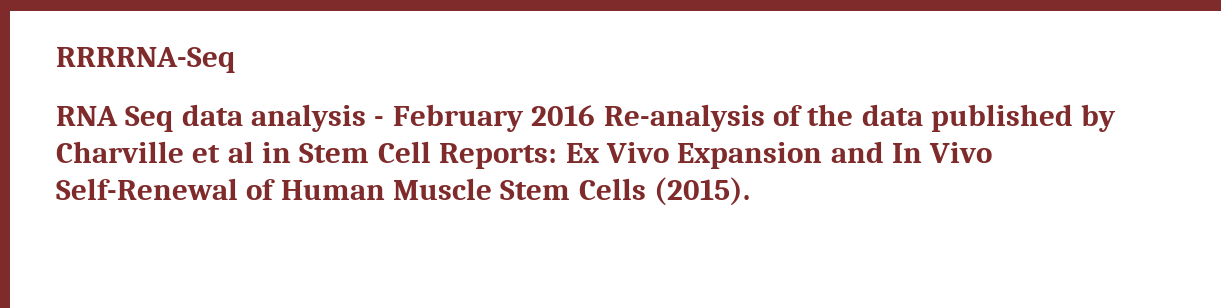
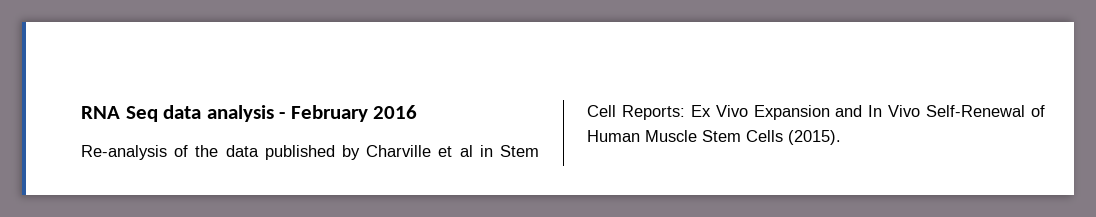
- RRRRNA-Seq
- RNA Seq data analysis - February 2016 Re-analysis of the data published by Charville et al in Stem Cell Reports: Ex Vivo Expansion and In Vivo Self-Renewal of Human Muscle Stem Cells (2015).
+ RNA Seq data analysis - February 2016
+ Re-analysis of the data published by Charville et al in Stem Cell Reports: Ex Vivo Expansion and In Vivo Self-Renewal of Human Muscle Stem Cells (2015).

